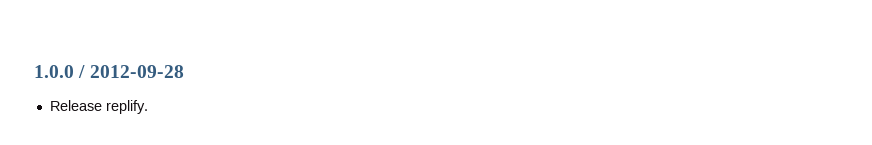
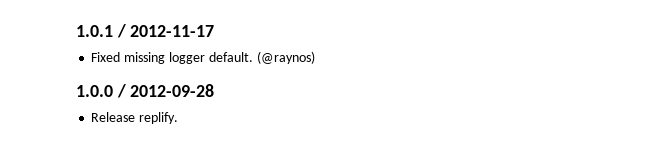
+ 1.0.1 / 2012-11-17
+ Fixed missing logger default. (@raynos)

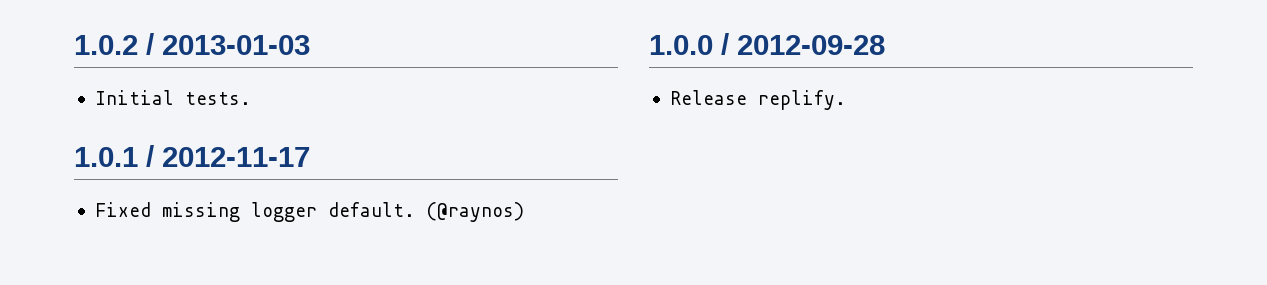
+ 1.0.2 / 2013-01-03
+ Initial tests.

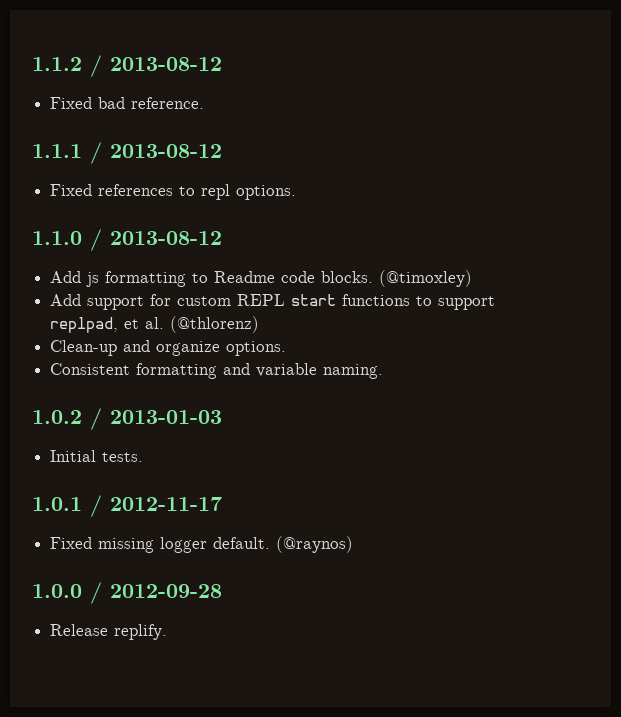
+ 1.1.2 / 2013-08-12
+ Fixed bad reference.
+ 1.1.1 / 2013-08-12
+ Fixed references to repl options.
+ 1.1.0 / 2013-08-12
+ Add js formatting to Readme code blocks. (@timoxley)
+ Add support for custom REPL start functions to support replpad, et al. (@thlorenz)
+ Clean-up and organize options.
+ Consistent formatting and variable naming.

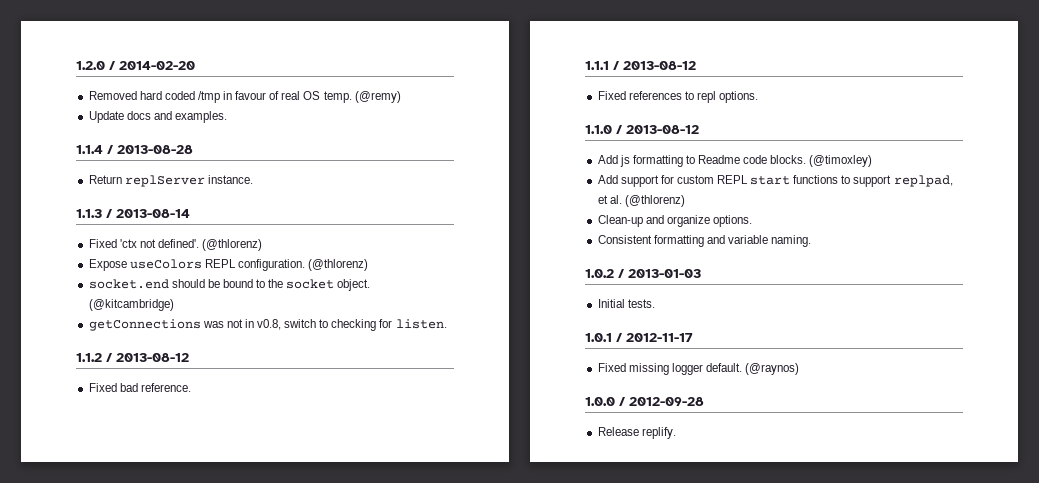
+ 1.2.0 / 2014-02-20
+ Removed hard coded /tmp in favour of real OS temp. (@remy)
+ Update docs and examples.
+ 1.1.4 / 2013-08-28
+ Return replServer instance.
+ 1.1.3 / 2013-08-14
+ Fixed 'ctx not defined'. (@thlorenz)
+ Expose useColors REPL configuration. (@thlorenz)
+ socket.end should be bound to the socket object. (@kitcambridge)
+ getConnections was not in v0.8, switch to checking for listen.

